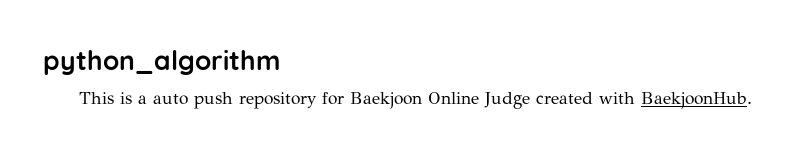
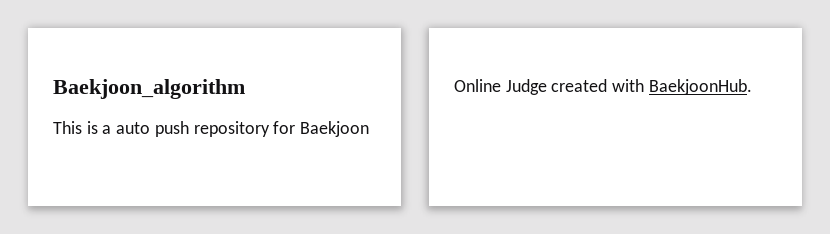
- python_algorithm
+ Baekjoon_algorithm

